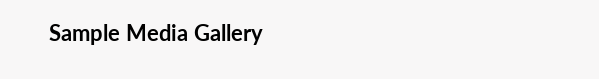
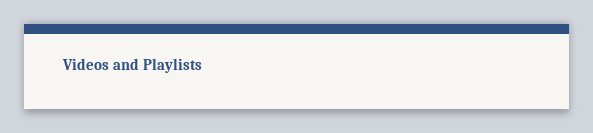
- Sample Media Gallery
+ Videos and Playlists

